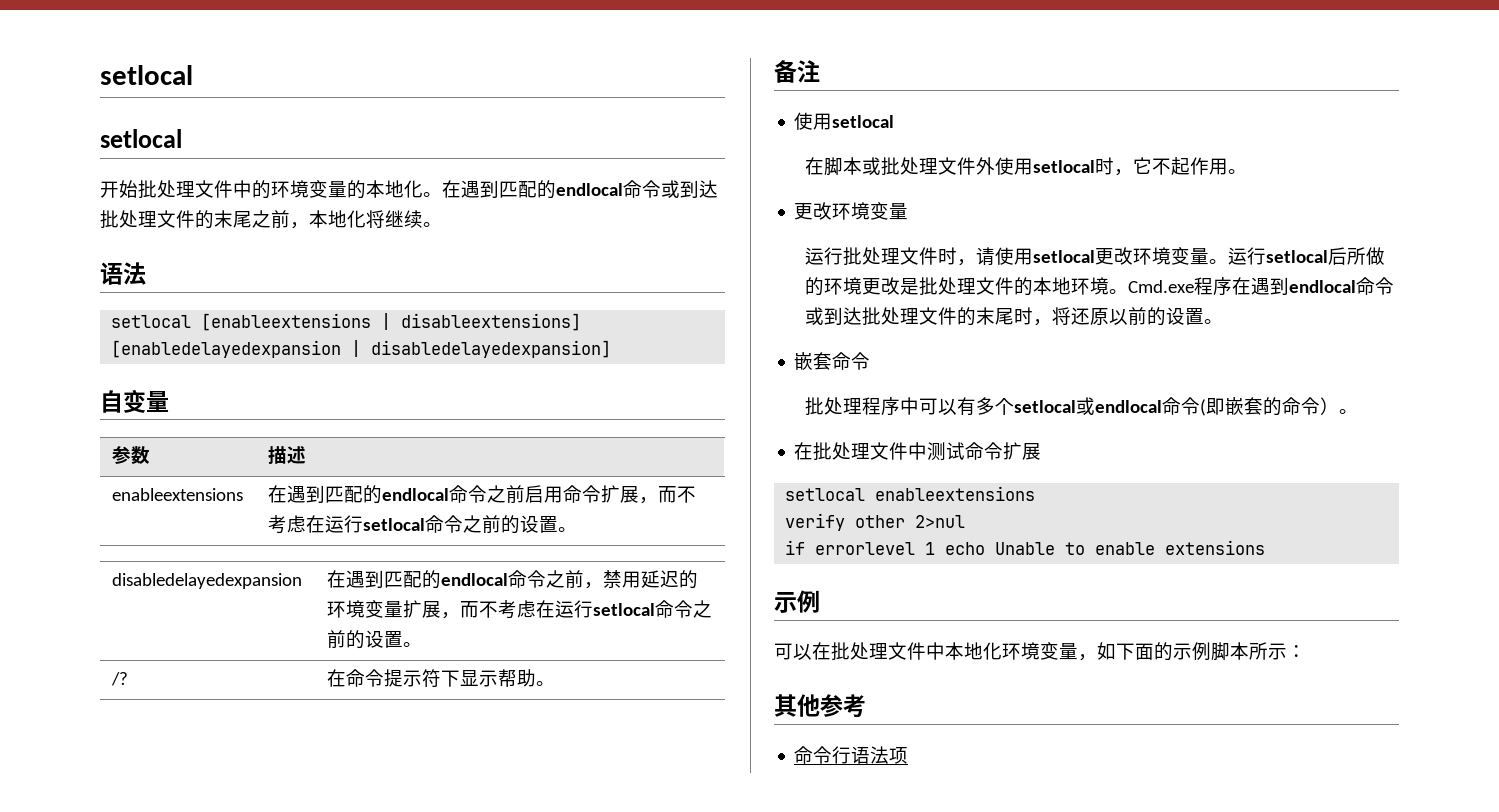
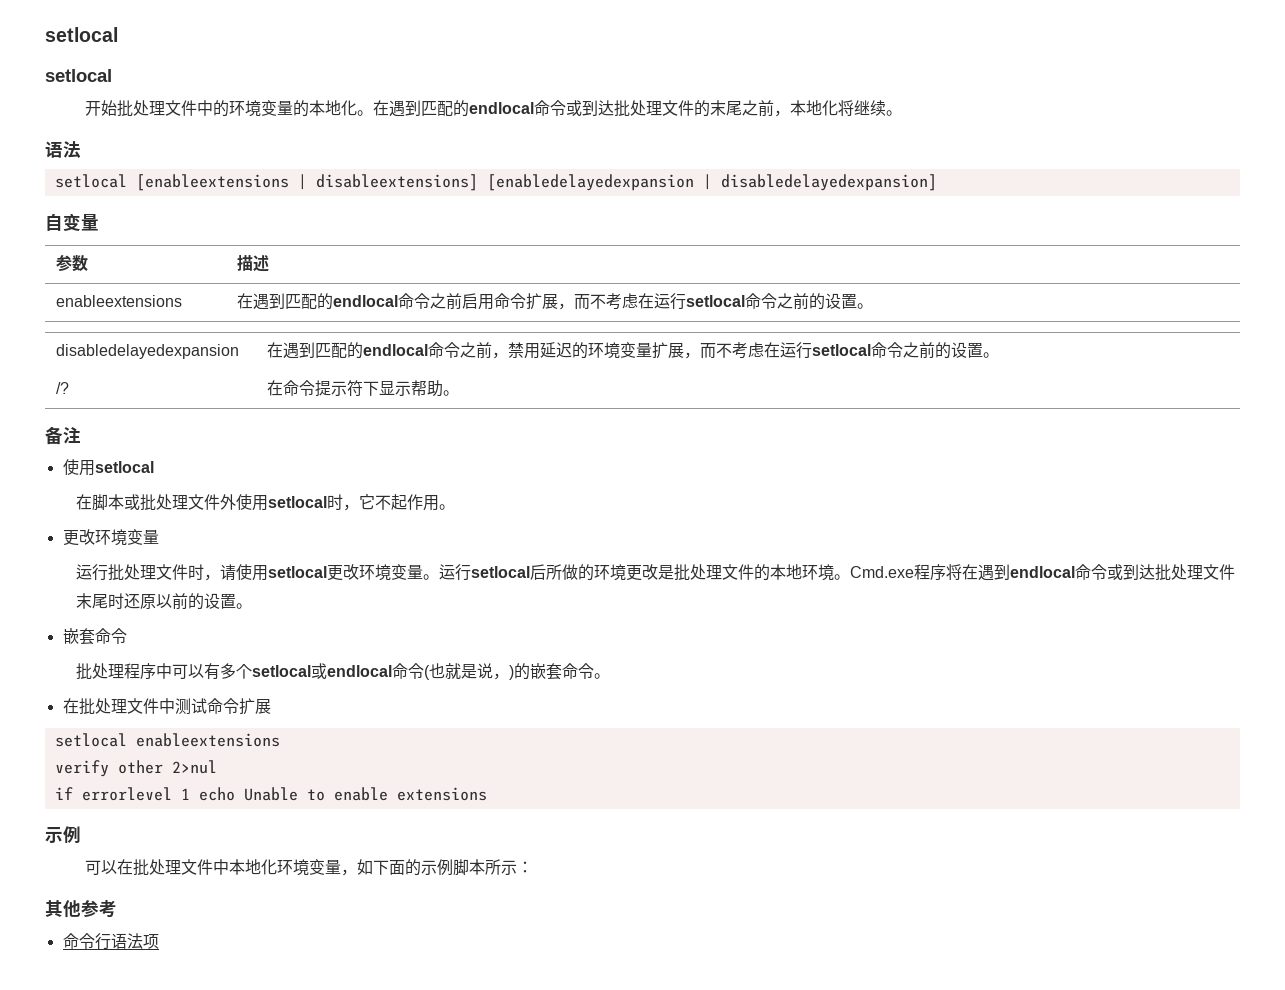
- Cmd.exe程序在遇到endlocal命令或到达批处理文件的末尾时，将还原以前的设置。
+ Cmd.exe程序将在遇到endlocal命令或到达批处理文件末尾时还原以前的设置。
- 批处理程序中可以有多个setlocal或endlocal命令(即嵌套的命令）。
+ 批处理程序中可以有多个setlocal或endlocal命令(也就是说，)的嵌套命令。

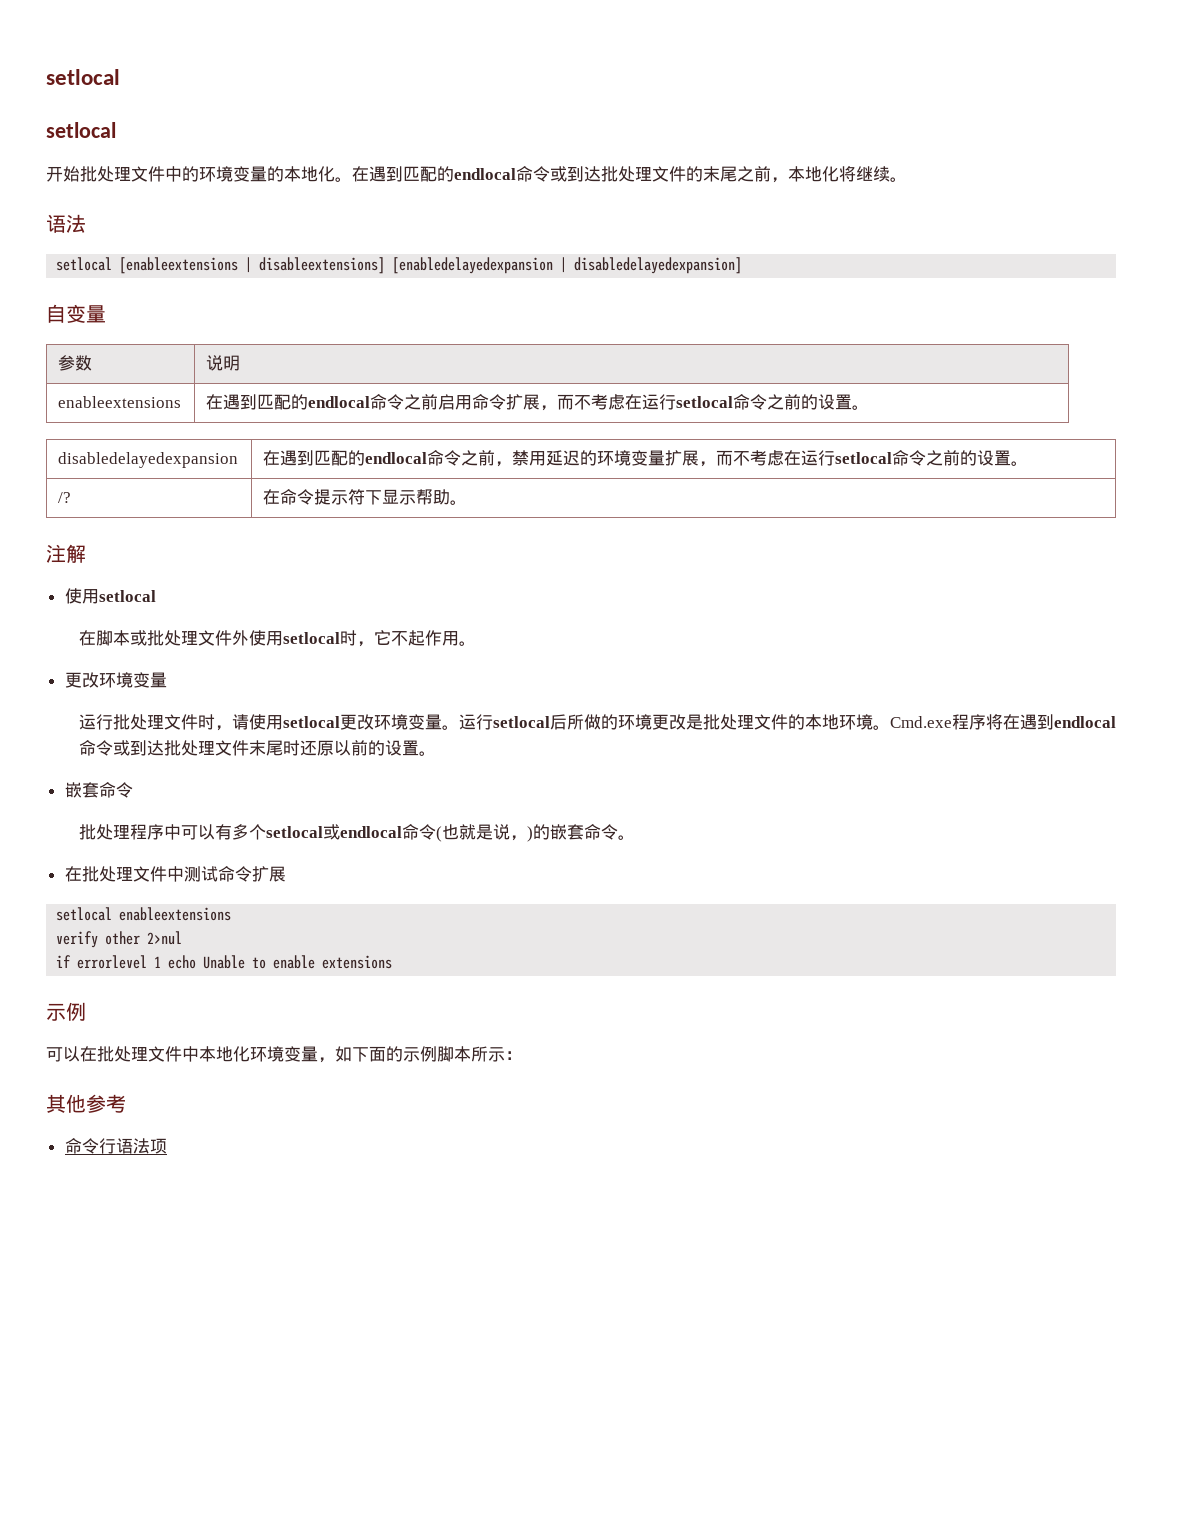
- 参数 | 描述
+ 参数 | 说明
- 备注
+ 注解

